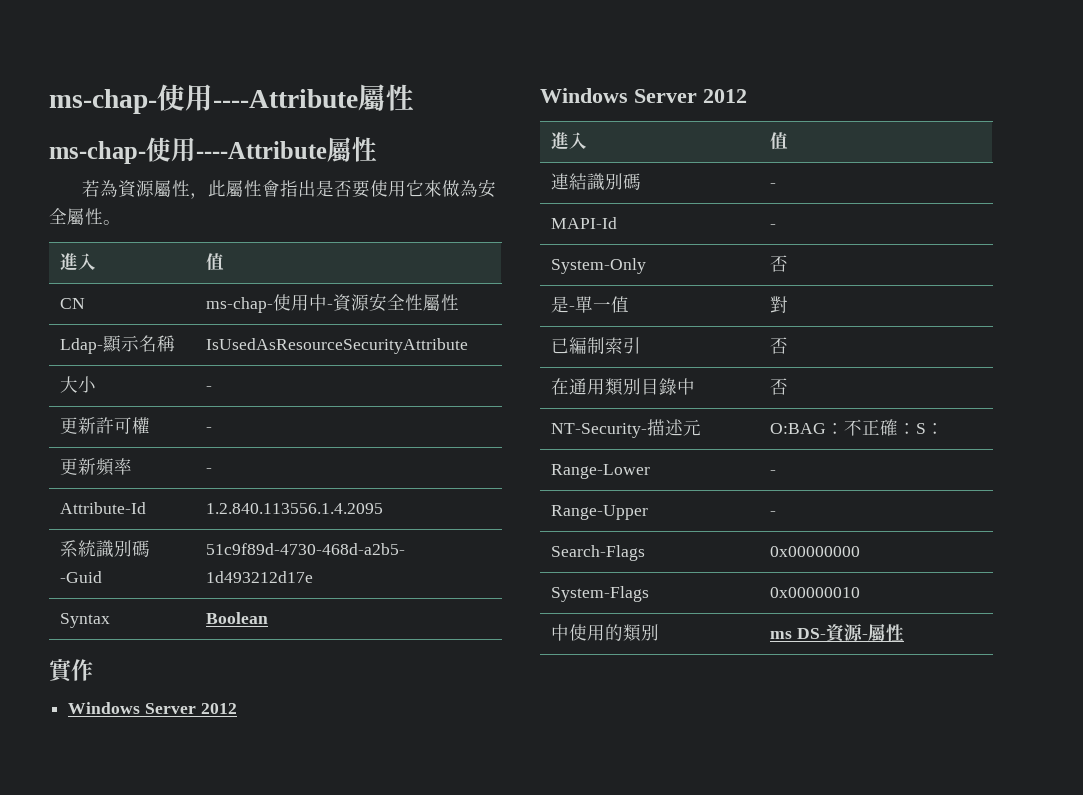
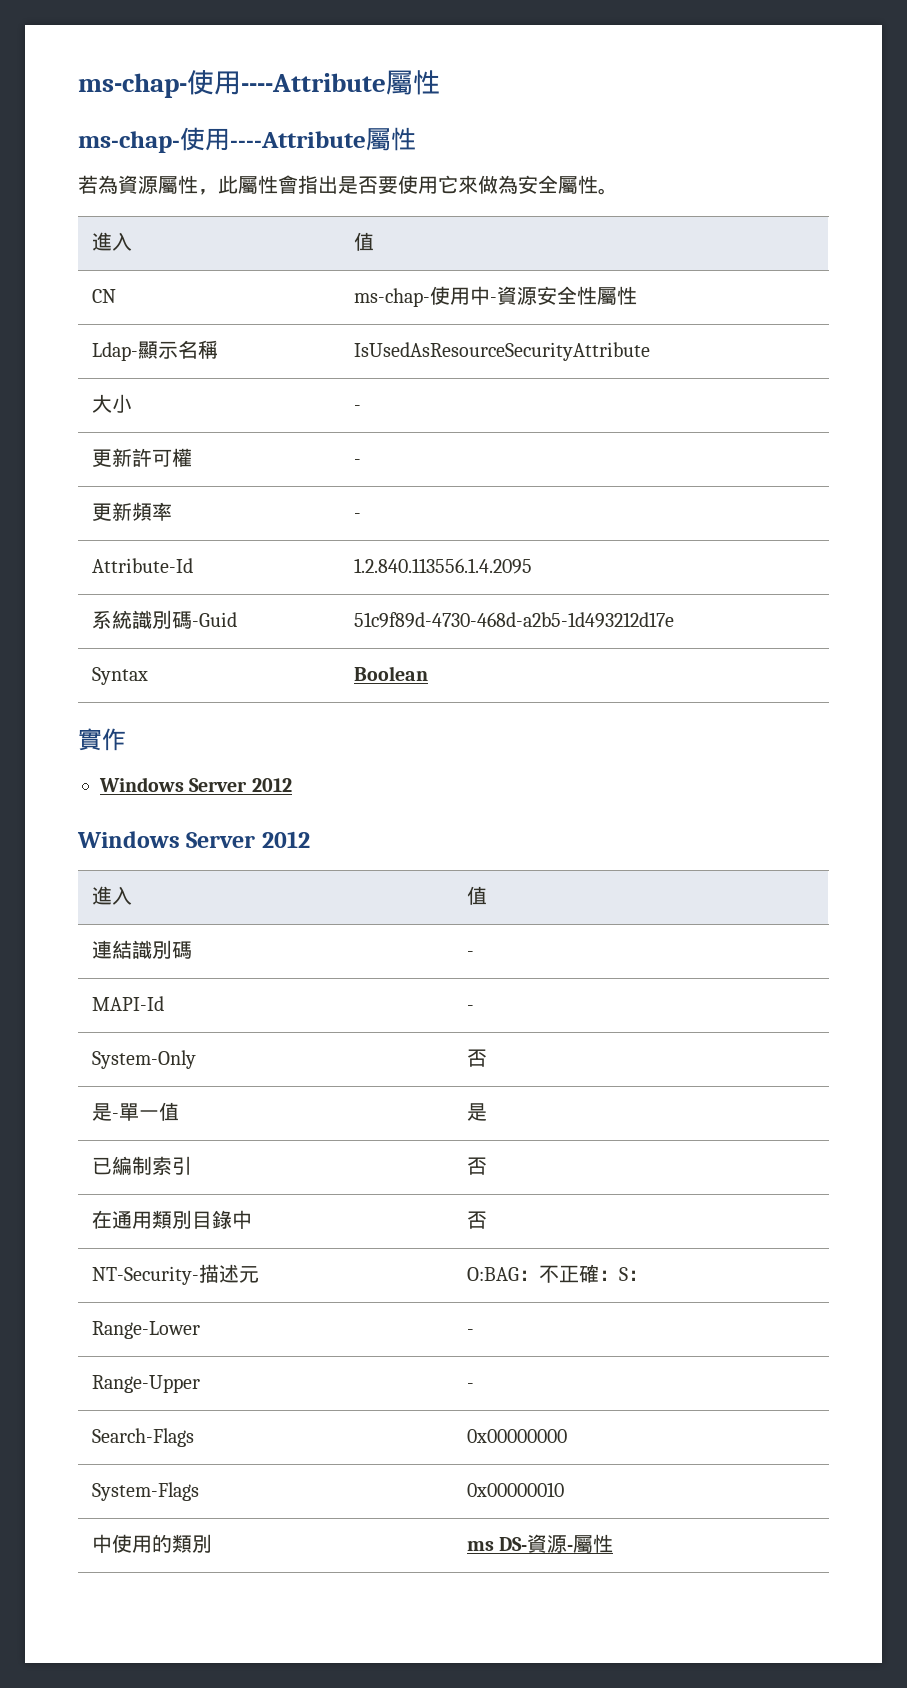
- 是-單一值 | 對
+ 是-單一值 | 是

